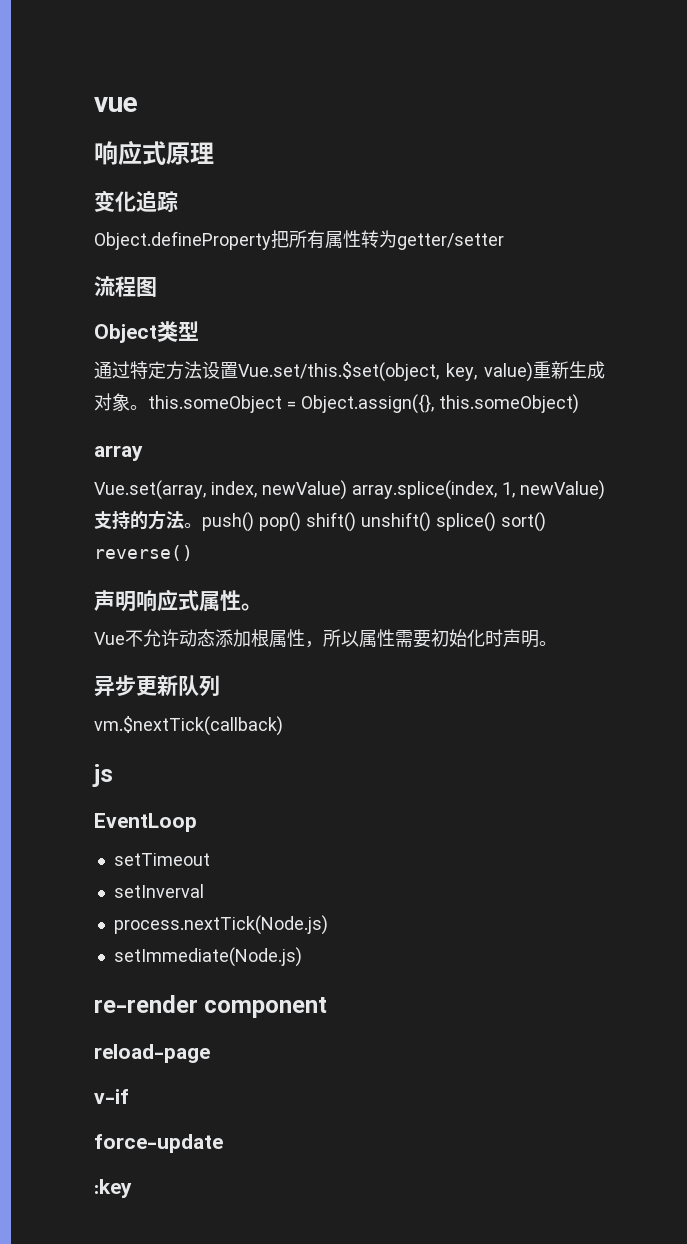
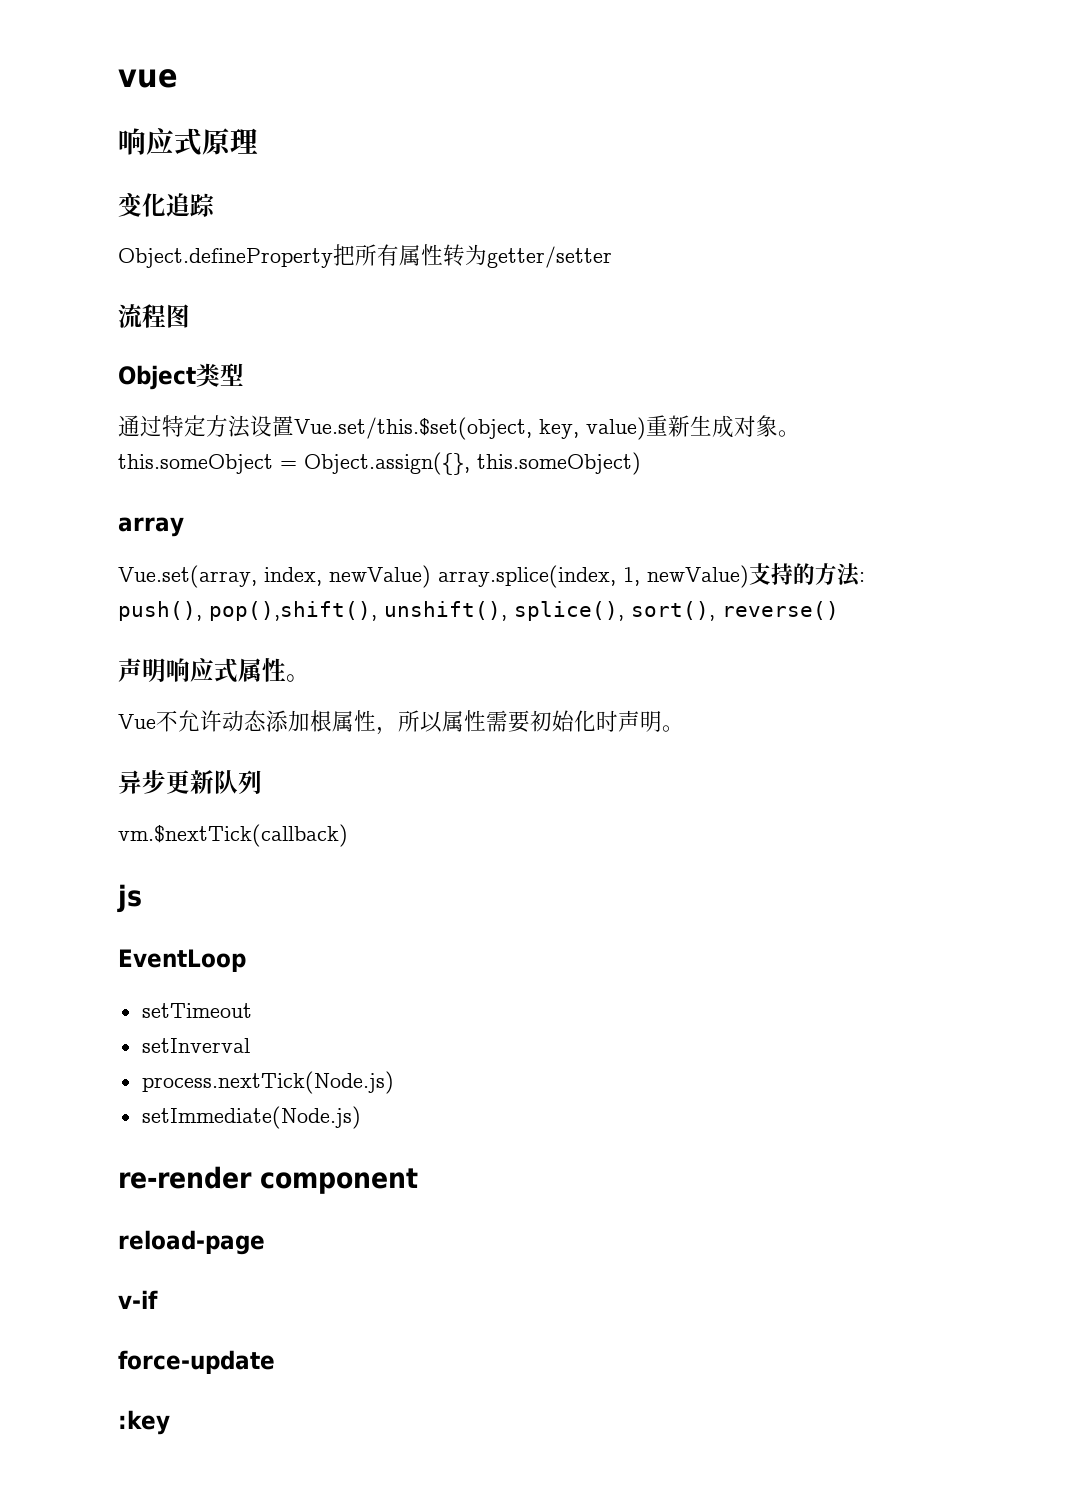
- Vue.set(array, index, newValue) array.splice(index, 1, newValue)支持的方法。push() pop() shift() unshift() splice() sort() reverse()
+ Vue.set(array, index, newValue) array.splice(index, 1, newValue)支持的方法: push(), pop(),shift(), unshift(), splice(), sort(), reverse()

